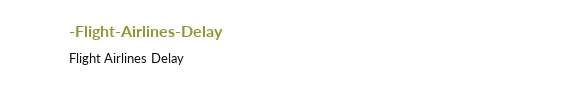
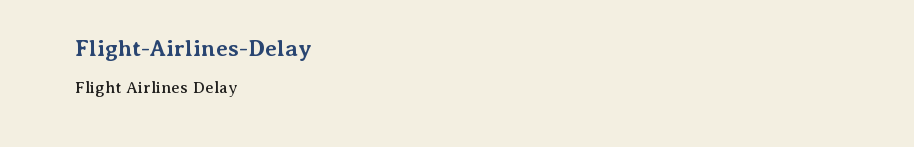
- -Flight-Airlines-Delay
+ Flight-Airlines-Delay

